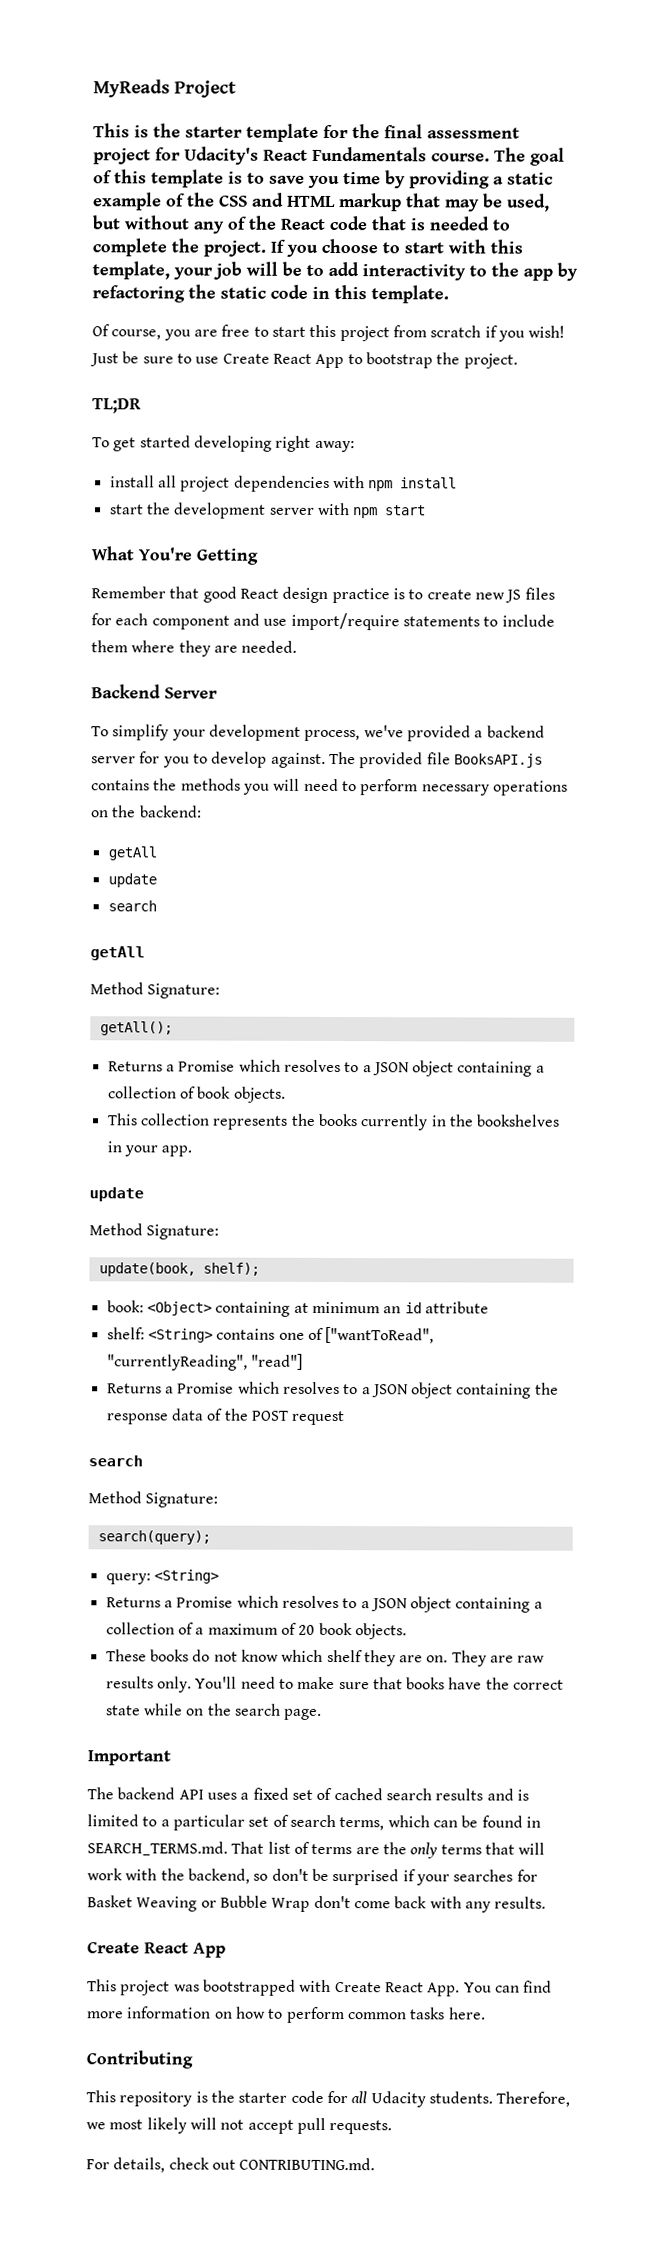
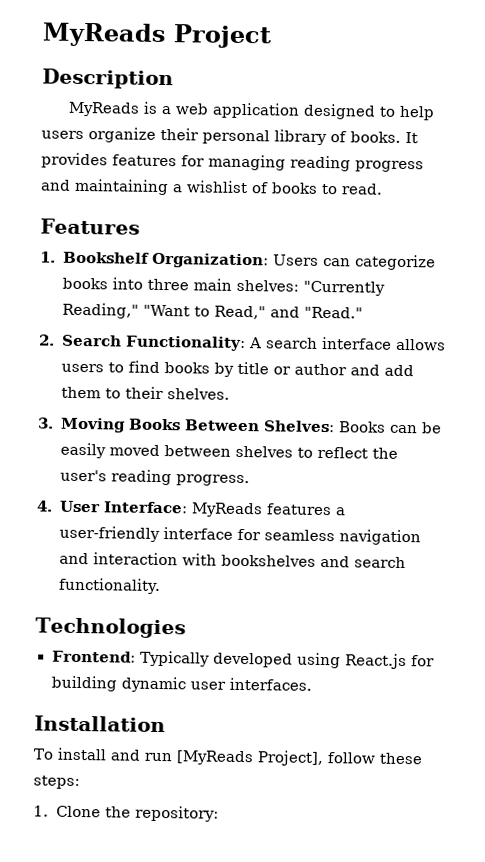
- This is the starter template for the final assessment project for Udacity's React Fundamentals course. The goal of this template is to save you time by providing a static example of the CSS and HTML markup that may be used, but without any of the React code that is needed to complete the project. If you choose to start with this template, your job will be to add interactivity to the app by refactoring the static code in this template.
- Of course, you are free to start this project from scratch if you wish! Just be sure to use Create React App to bootstrap the project.
- TL;DR
- To get started developing right away:
- install all project dependencies with npm install
- start the development server with npm start
- What You're Getting
- Remember that good React design practice is to create new JS files for each component and use import/require statements to include them where they are needed.
- Backend Server
- To simplify your development process, we've provided a backend server for you to develop against. The provided file BooksAPI.js contains the methods you will need to perform necessary operations on the backend:
- getAll
- update
- search
- getAll
- Method Signature:
- getAll();
- Returns a Promise which resolves to a JSON object containing a collection of book objects.
- This collection represents the books currently in the bookshelves in your app.
- update
- Method Signature:
- update(book, shelf);
- book: <Object> containing at minimum an id attribute
- shelf: <String> contains one of ["wantToRead", "currentlyReading", "read"]
- Returns a Promise which resolves to a JSON object containing the response data of the POST request
- search
- Method Signature:
- search(query);
- query: <String>
- Returns a Promise which resolves to a JSON object containing a collection of a maximum of 20 book objects.
- These books do not know which shelf they are on. They are raw results only. You'll need to make sure that books have the correct state while on the search page.
- Important
- The backend API uses a fixed set of cached search results and is limited to a particular set of search terms, which can be found in SEARCH_TERMS.md. That list of terms are the only terms that will work with the backend, so don't be surprised if your searches for Basket Weaving or Bubble Wrap don't come back with any results.
- Create React App
- This project was bootstrapped with Create React App. You can find more information on how to perform common tasks here.
- Contributing
- This repository is the starter code for all Udacity students. Therefore, we most likely will not accept pull requests.
- For details, check out CONTRIBUTING.md.
+ Description
+ MyReads is a web application designed to help users organize their personal library of books. It provides features for managing reading progress and maintaining a wishlist of books to read.
+ Features
+ 1. Bookshelf Organization: Users can categorize books into three main shelves: "Currently Reading," "Want to Read," and "Read."
+ 2. Search Functionality: A search interface allows users to find books by title or author and add them to their shelves.
+ 3. Moving Books Between Shelves: Books can be easily moved between shelves to reflect the user's reading progress.
+ 4. User Interface: MyReads features a user-friendly interface for seamless navigation and interaction with bookshelves and search functionality.
+ Technologies
+ Frontend: Typically developed using React.js for building dynamic user interfaces.
+ Installation
+ To install and run [MyReads Project], follow these steps:
+ 1. Clone the repository:

